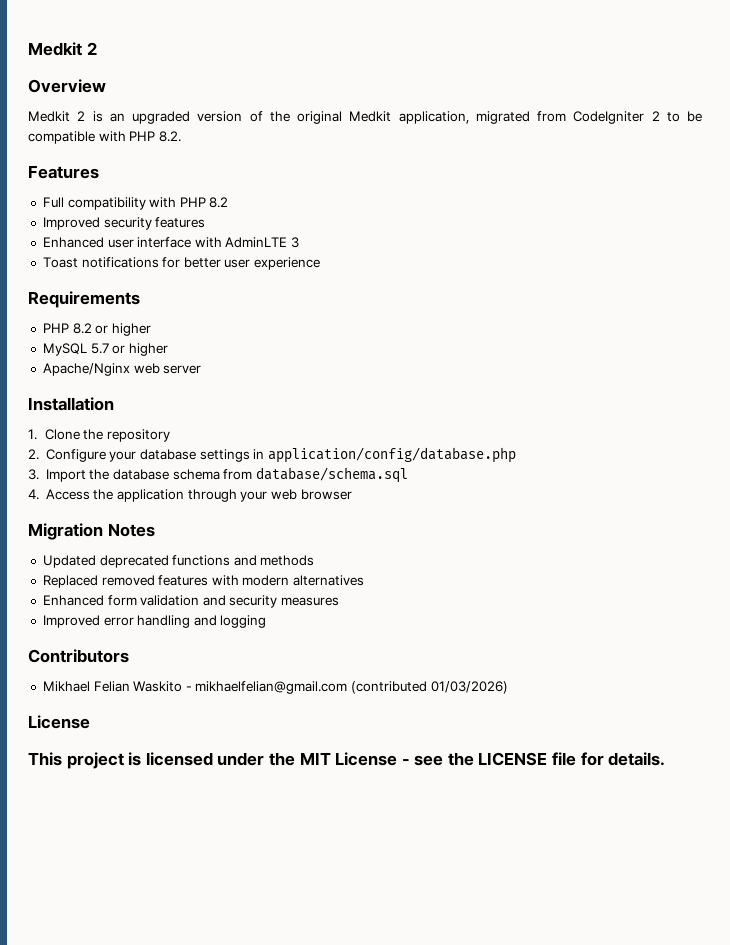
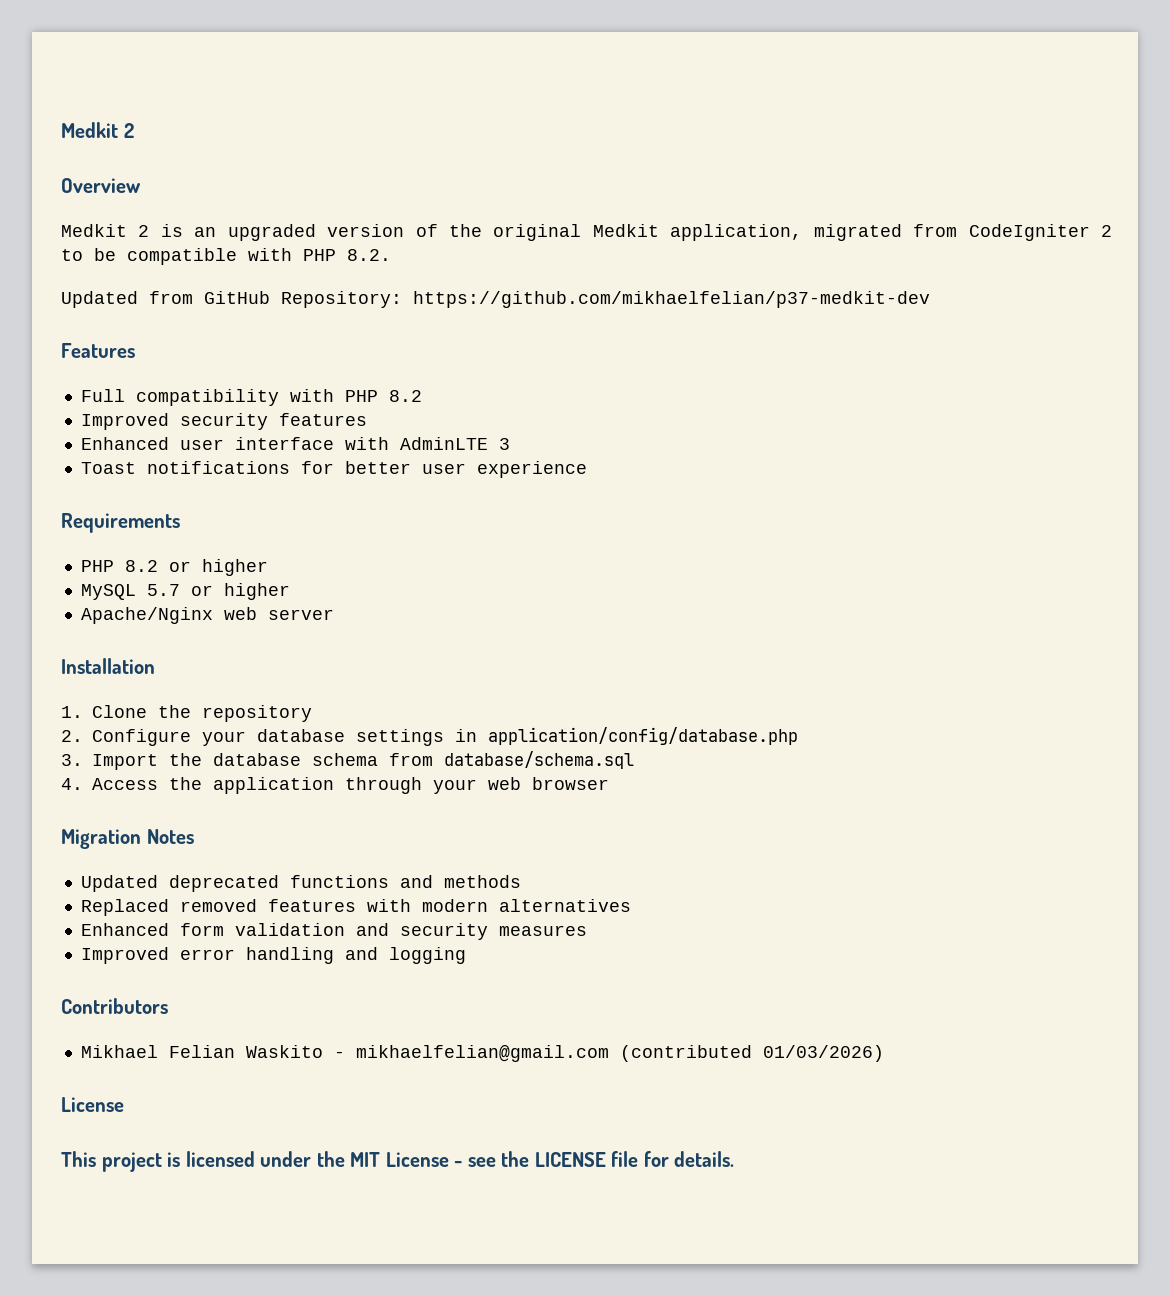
+ Updated from GitHub Repository: https://github.com/mikhaelfelian/p37-medkit-dev

